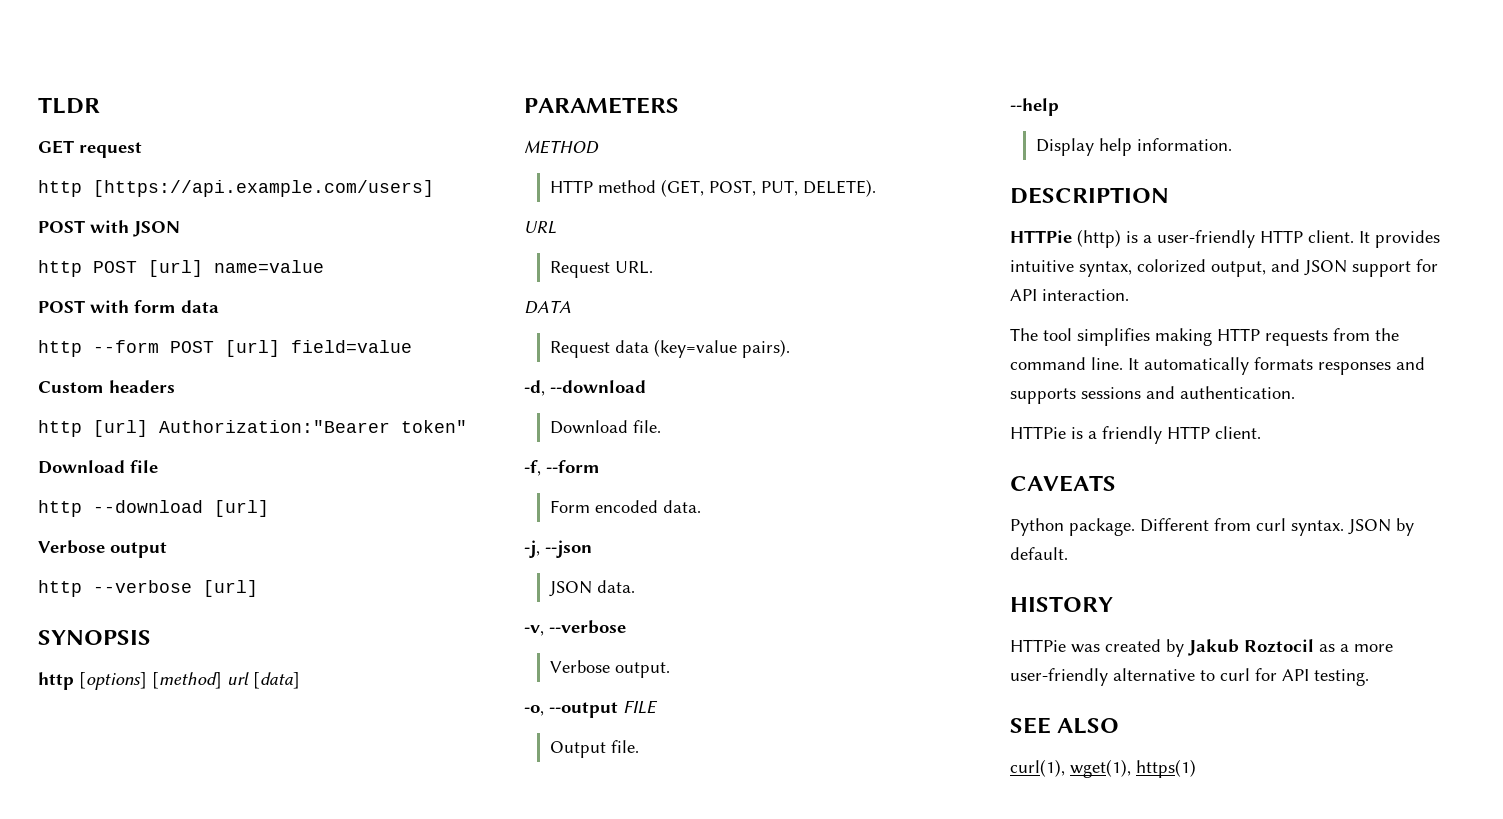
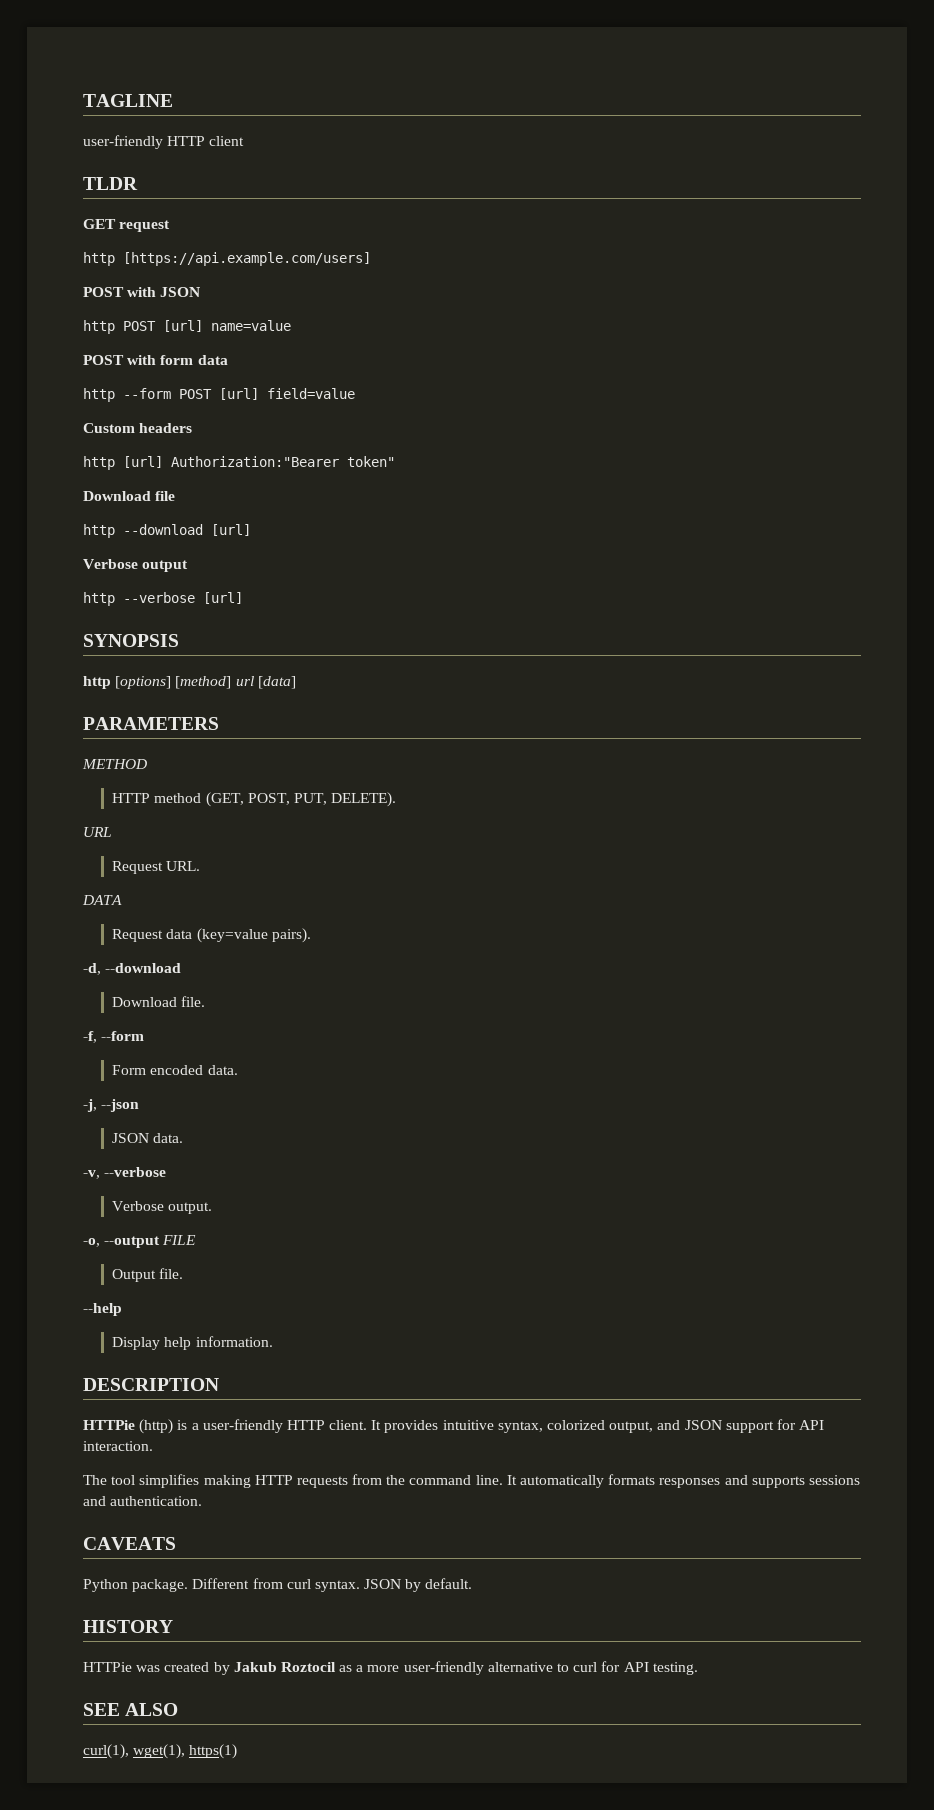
+ TAGLINE
+ user-friendly HTTP client
- HTTPie is a friendly HTTP client.

